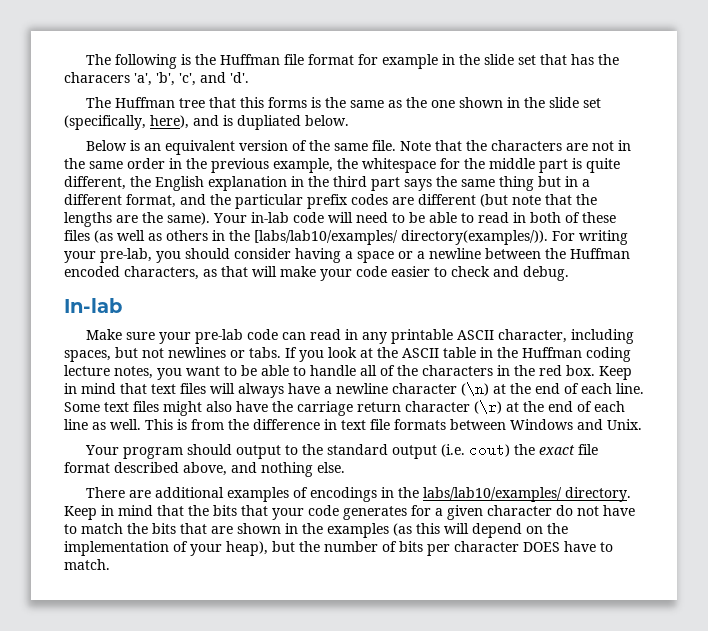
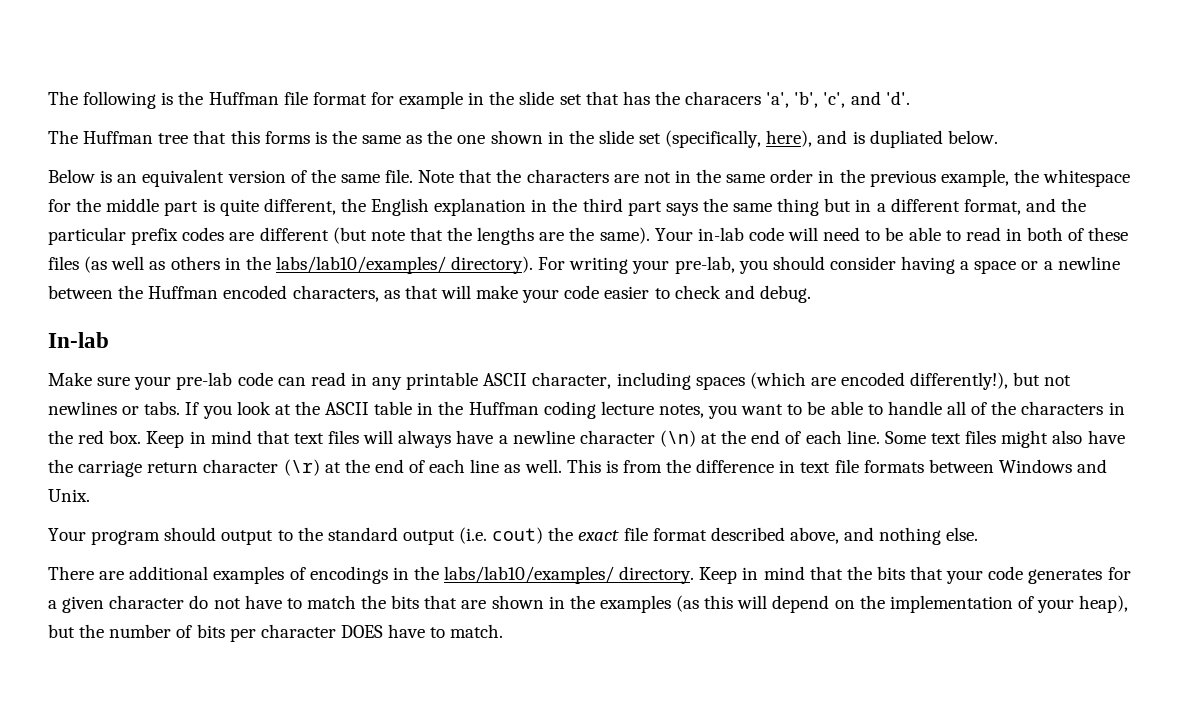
- Your in-lab code will need to be able to read in both of these files (as well as others in the [labs/lab10/examples/ directory(examples/)).
+ Your in-lab code will need to be able to read in both of these files (as well as others in the labs/lab10/examples/ directory).
- Make sure your pre-lab code can read in any printable ASCII character, including spaces, but not newlines or tabs.
+ Make sure your pre-lab code can read in any printable ASCII character, including spaces (which are encoded differently!), but not newlines or tabs.

